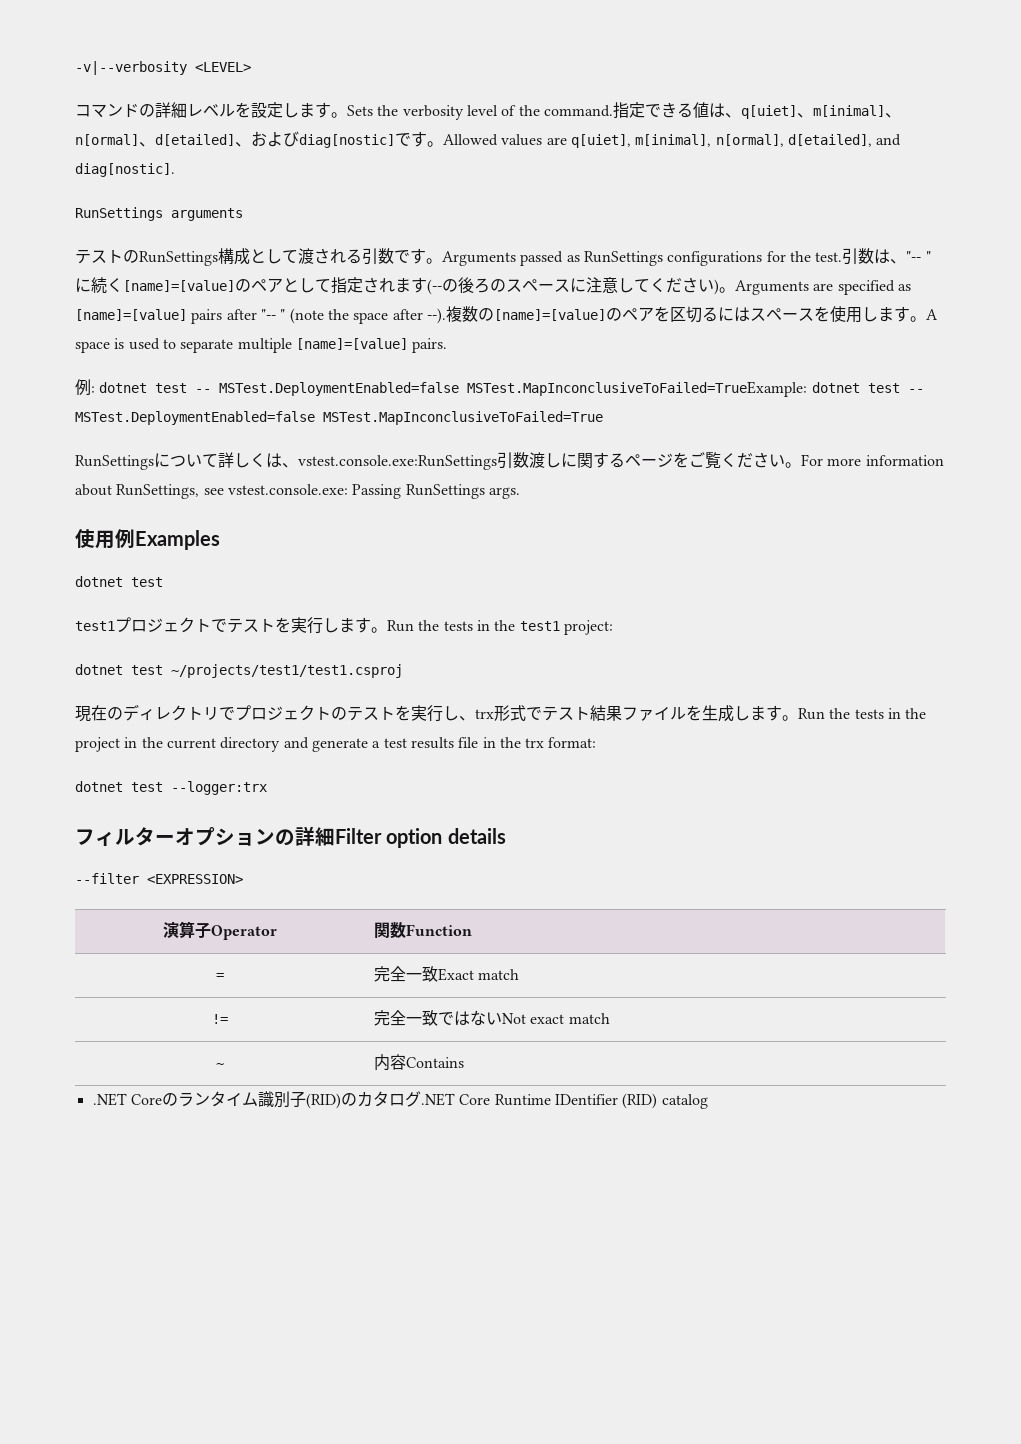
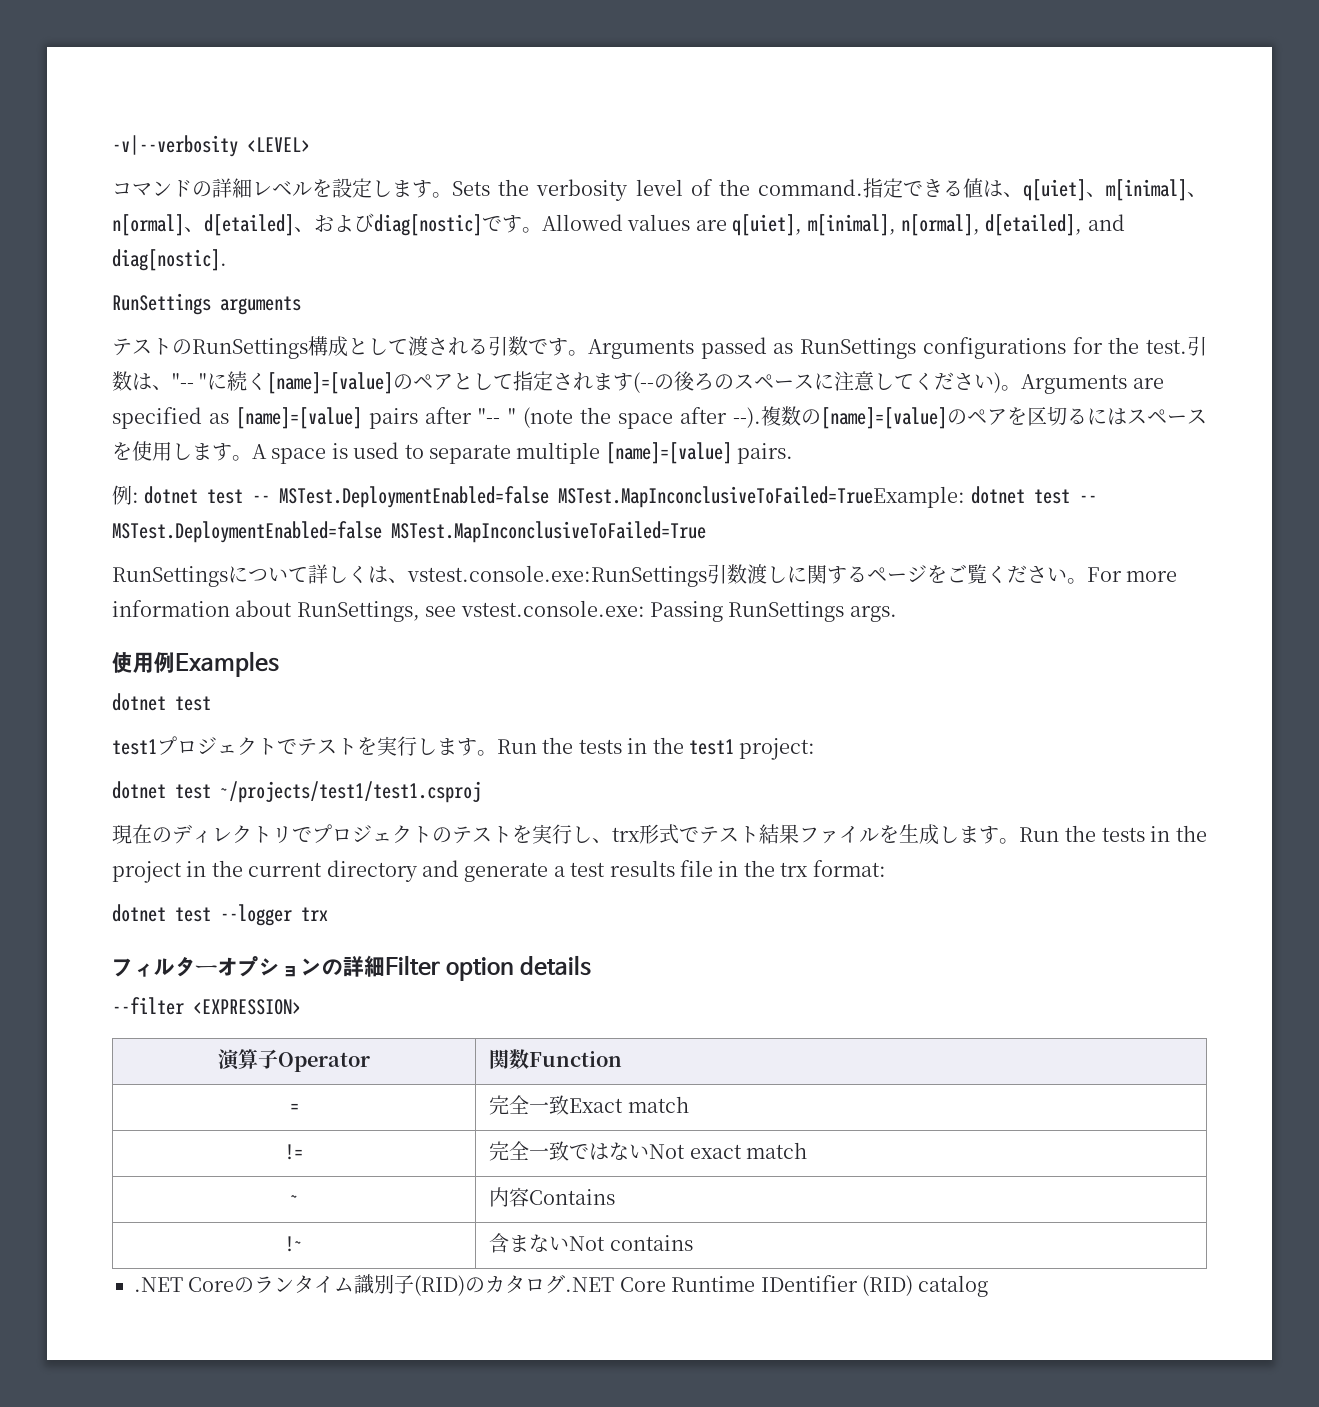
- dotnet test --logger:trx
+ dotnet test --logger trx
+ !~ | 含まないNot contains

